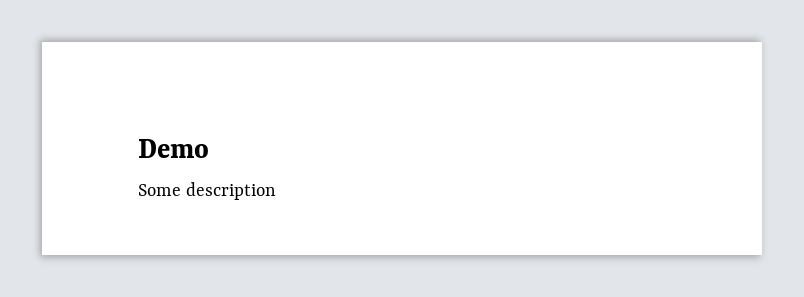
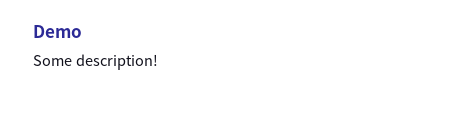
- Some description
+ Some description!

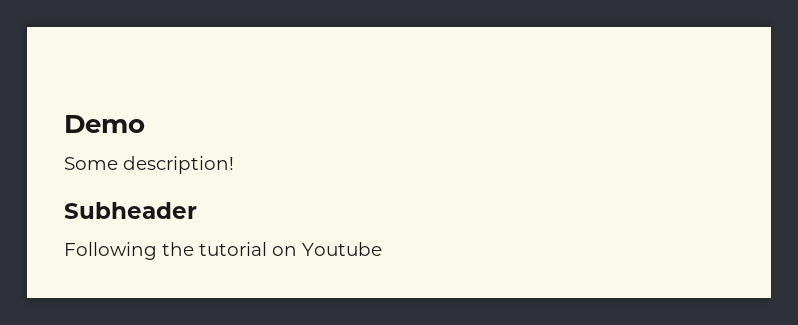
+ Subheader
+ Following the tutorial on Youtube

